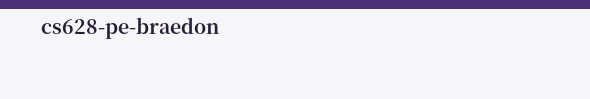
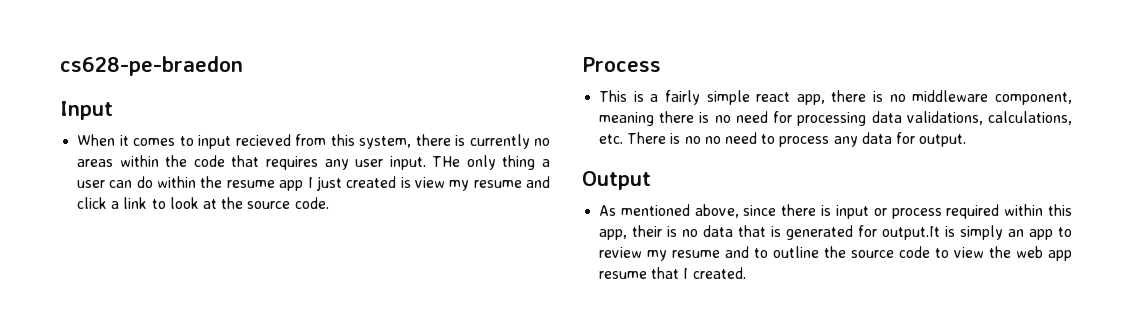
+ Input
+ When it comes to input recieved from this system, there is currently no areas within the code that requires any user input. THe only thing a user can do within the resume app I just created is view my resume and click a link to look at the source code.
+ Process
+ This is a fairly simple react app, there is no middleware component, meaning there is no need for processing data validations, calculations, etc. There is no no need to process any data for output.
+ Output
+ As mentioned above, since there is input or process required within this app, their is no data that is generated for output.It is simply an app to review my resume and to outline the source code to view the web app resume that I created.

